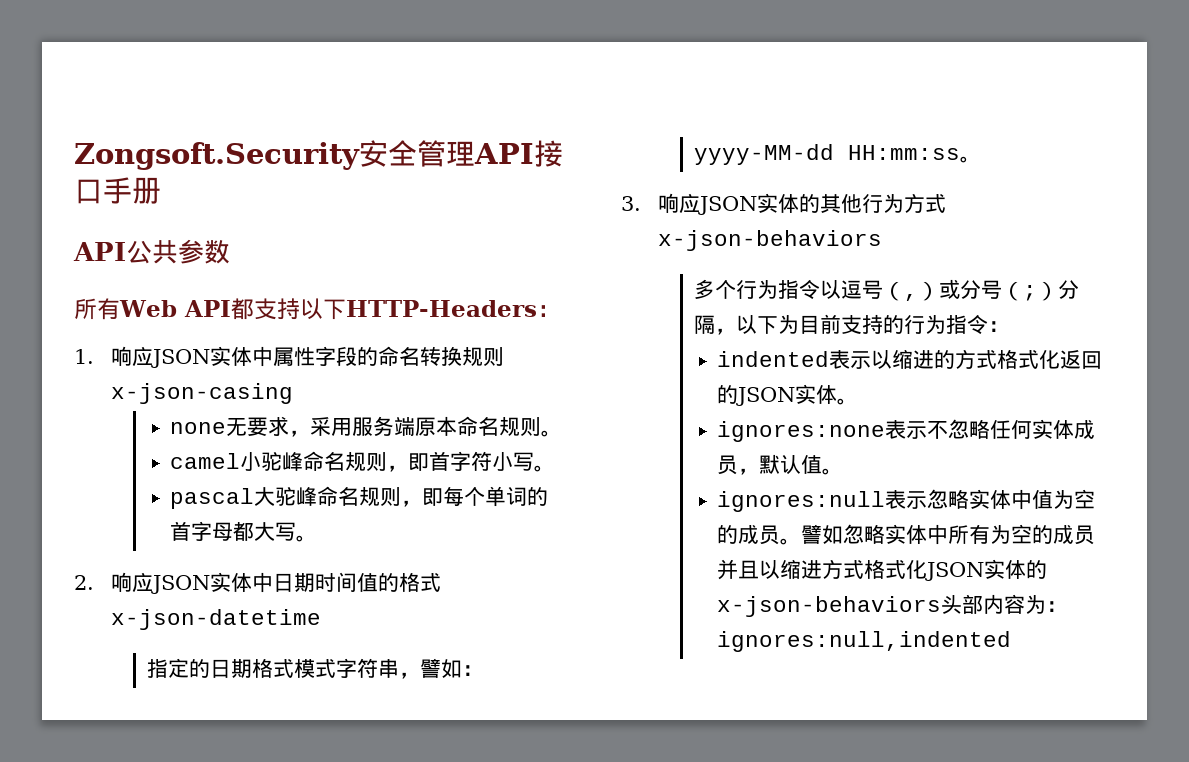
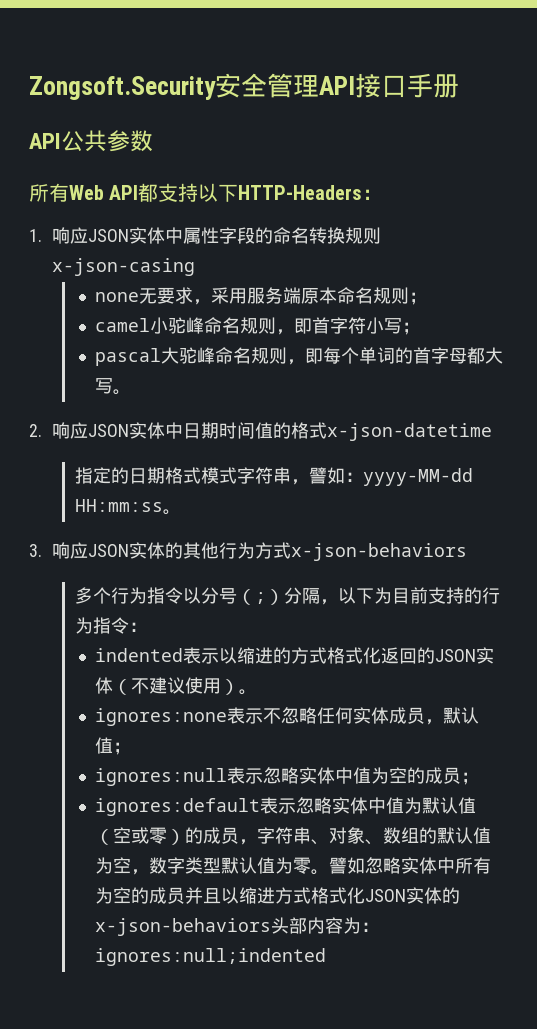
- none无要求，采用服务端原本命名规则。
+ none无要求，采用服务端原本命名规则；
- camel小驼峰命名规则，即首字符小写。
+ camel小驼峰命名规则，即首字符小写；
- 多个行为指令以逗号（,）或分号（;）分隔，以下为目前支持的行为指令：
+ 多个行为指令以分号（;）分隔，以下为目前支持的行为指令：
- indented表示以缩进的方式格式化返回的JSON实体。
+ indented表示以缩进的方式格式化返回的JSON实体（不建议使用）。
- ignores:none表示不忽略任何实体成员，默认值。
+ ignores:none表示不忽略任何实体成员，默认值；
- ignores:null表示忽略实体中值为空的成员。
+ ignores:null表示忽略实体中值为空的成员；
+ ignores:default表示忽略实体中值为默认值（空或零）的成员，字符串、对象、数组的默认值为空，数字类型默认值为零。
- 譬如忽略实体中所有为空的成员并且以缩进方式格式化JSON实体的x-json-behaviors头部内容为：ignores:null,indented
+ 譬如忽略实体中所有为空的成员并且以缩进方式格式化JSON实体的x-json-behaviors头部内容为：ignores:null;indented

